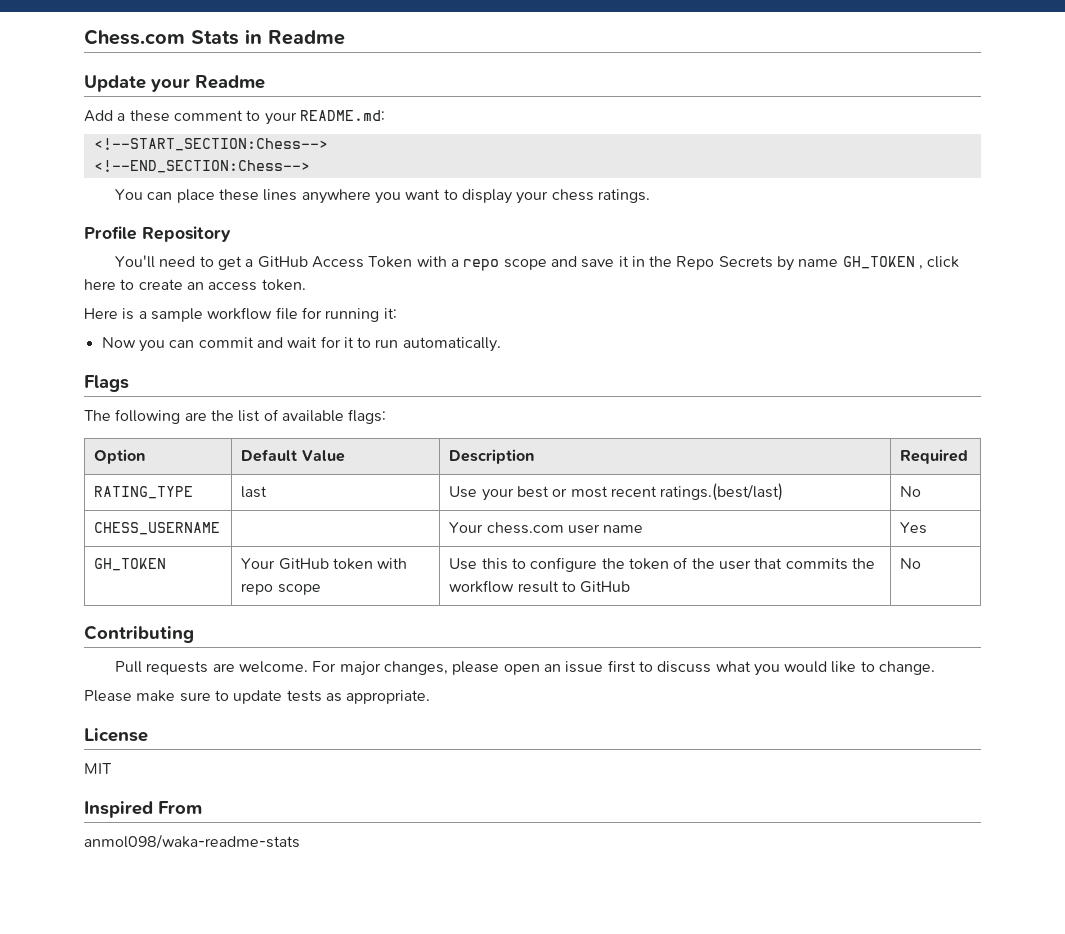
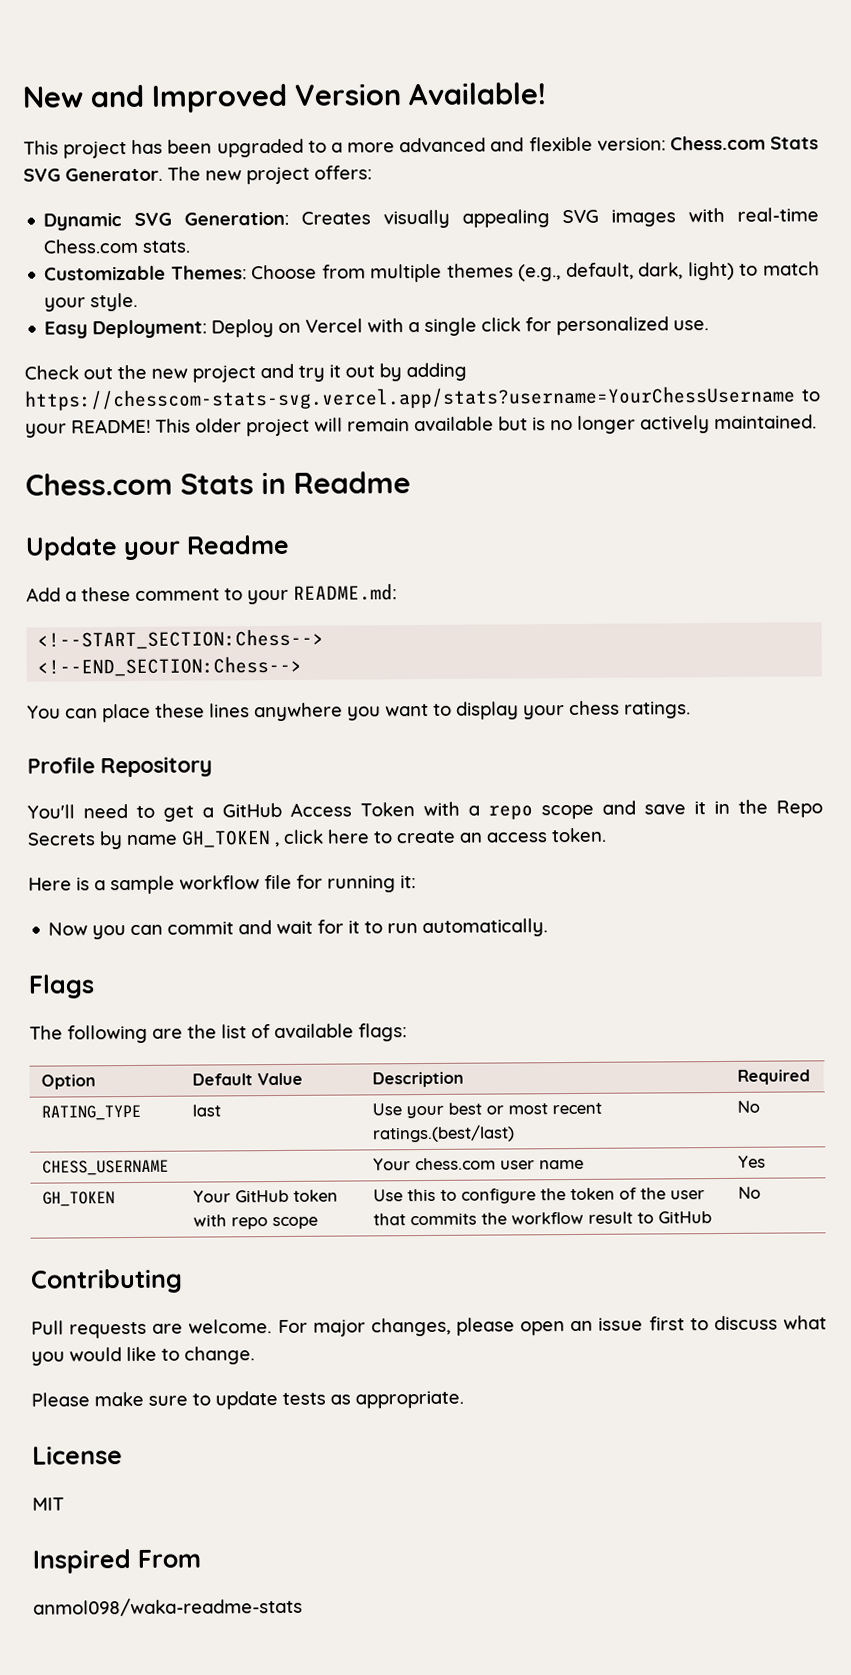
+ New and Improved Version Available!
+ This project has been upgraded to a more advanced and flexible version: Chess.com Stats SVG Generator. The new project offers:
+ Dynamic SVG Generation: Creates visually appealing SVG images with real-time Chess.com stats.
+ Customizable Themes: Choose from multiple themes (e.g., default, dark, light) to match your style.
+ Easy Deployment: Deploy on Vercel with a single click for personalized use.
+ Check out the new project and try it out by adding https://chesscom-stats-svg.vercel.app/stats?username=YourChessUsername to your README! This older project will remain available but is no longer actively maintained.

